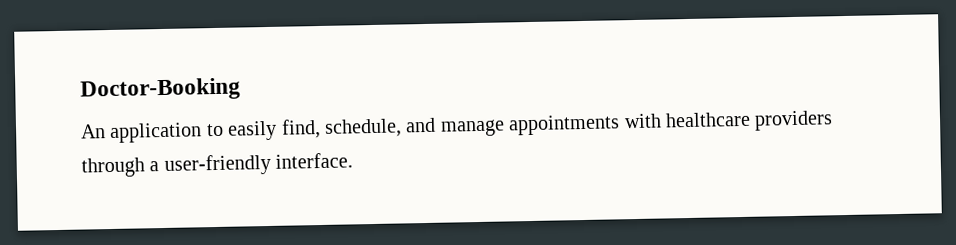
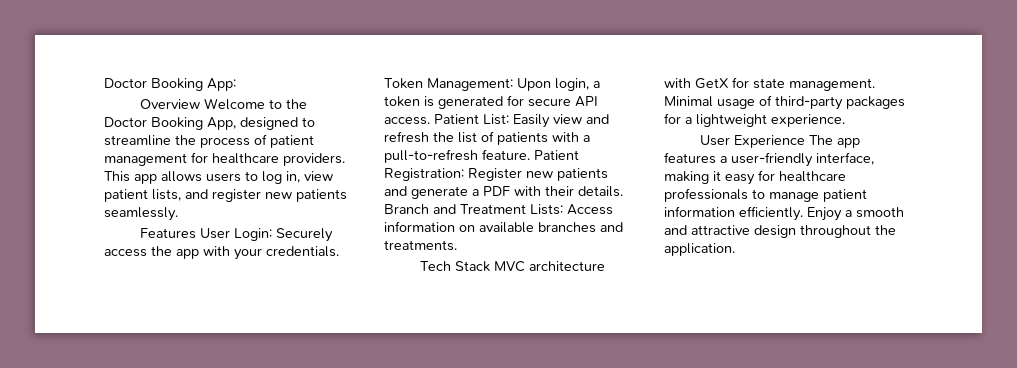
- Doctor-Booking
- An application to easily find, schedule, and manage appointments with healthcare providers through a user-friendly interface.
+ Doctor Booking App:
+ Overview Welcome to the Doctor Booking App, designed to streamline the process of patient management for healthcare providers. This app allows users to log in, view patient lists, and register new patients seamlessly.
+ Features User Login: Securely access the app with your credentials. Token Management: Upon login, a token is generated for secure API access. Patient List: Easily view and refresh the list of patients with a pull-to-refresh feature. Patient Registration: Register new patients and generate a PDF with their details. Branch and Treatment Lists: Access information on available branches and treatments.
+ Tech Stack MVC architecture with GetX for state management. Minimal usage of third-party packages for a lightweight experience.
+ User Experience The app features a user-friendly interface, making it easy for healthcare professionals to manage patient information efficiently. Enjoy a smooth and attractive design throughout the application.

